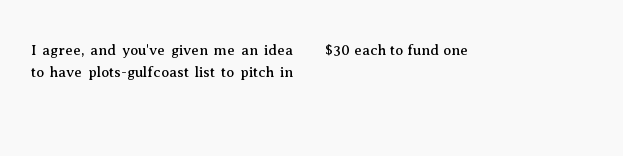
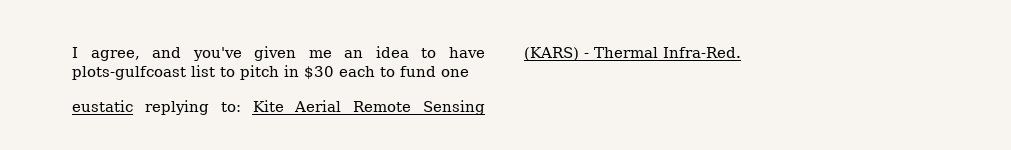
+ eustatic replying to: Kite Aerial Remote Sensing (KARS) - Thermal Infra-Red.

